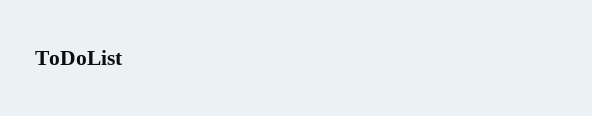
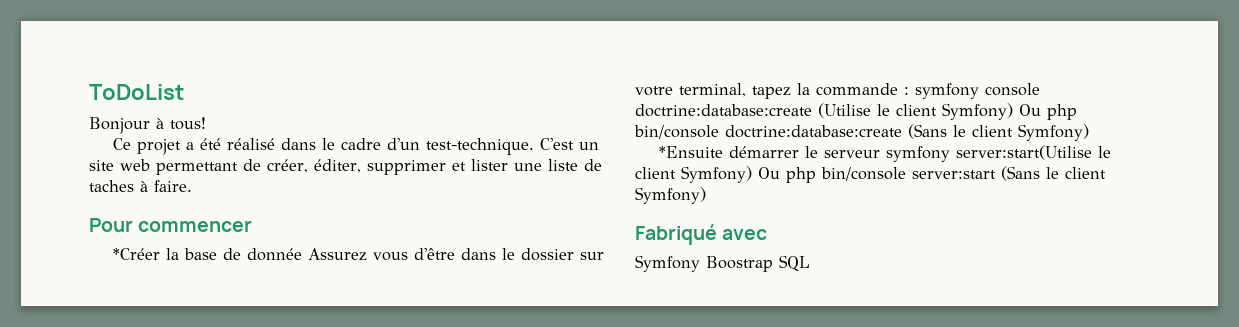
+ Bonjour à tous!
+ Ce projet a été réalisé dans le cadre d'un test-technique. C'est un site web permettant de créer, éditer, supprimer et lister une liste de taches à faire.
+ Pour commencer
+ *Créer la base de donnée Assurez vous d'être dans le dossier sur votre terminal, tapez la commande : symfony console doctrine:database:create (Utilise le client Symfony) Ou php bin/console doctrine:database:create (Sans le client Symfony)
+ *Ensuite démarrer le serveur symfony server:start(Utilise le client Symfony) Ou php bin/console server:start (Sans le client Symfony)
+ Fabriqué avec
+ Symfony Boostrap SQL

